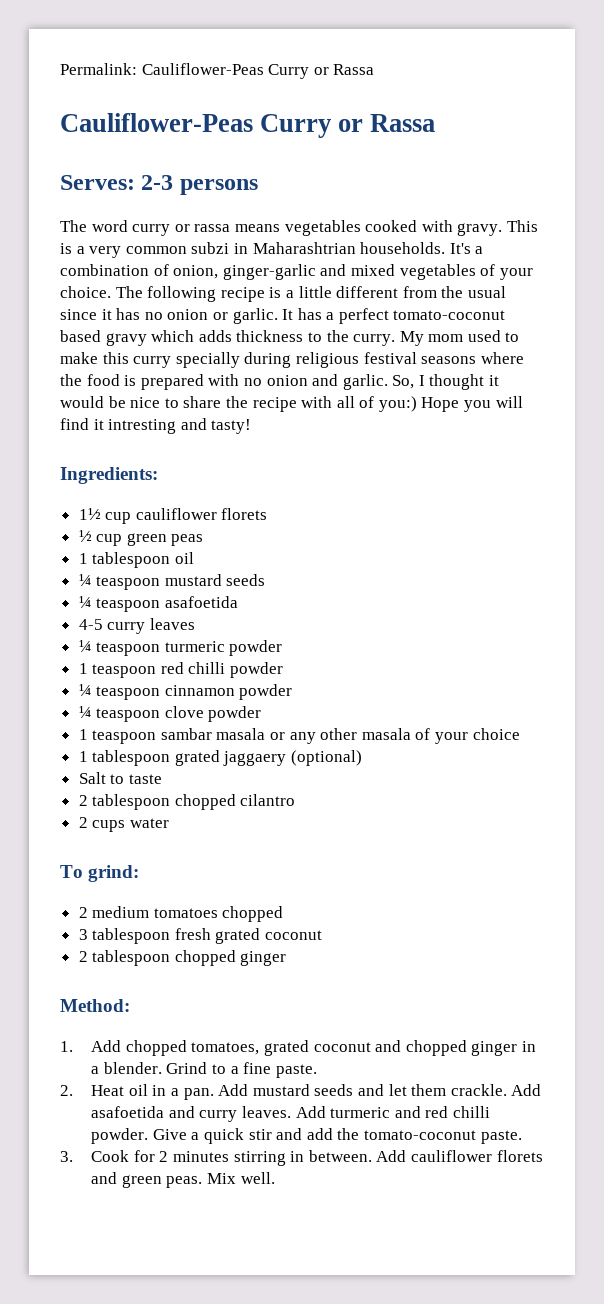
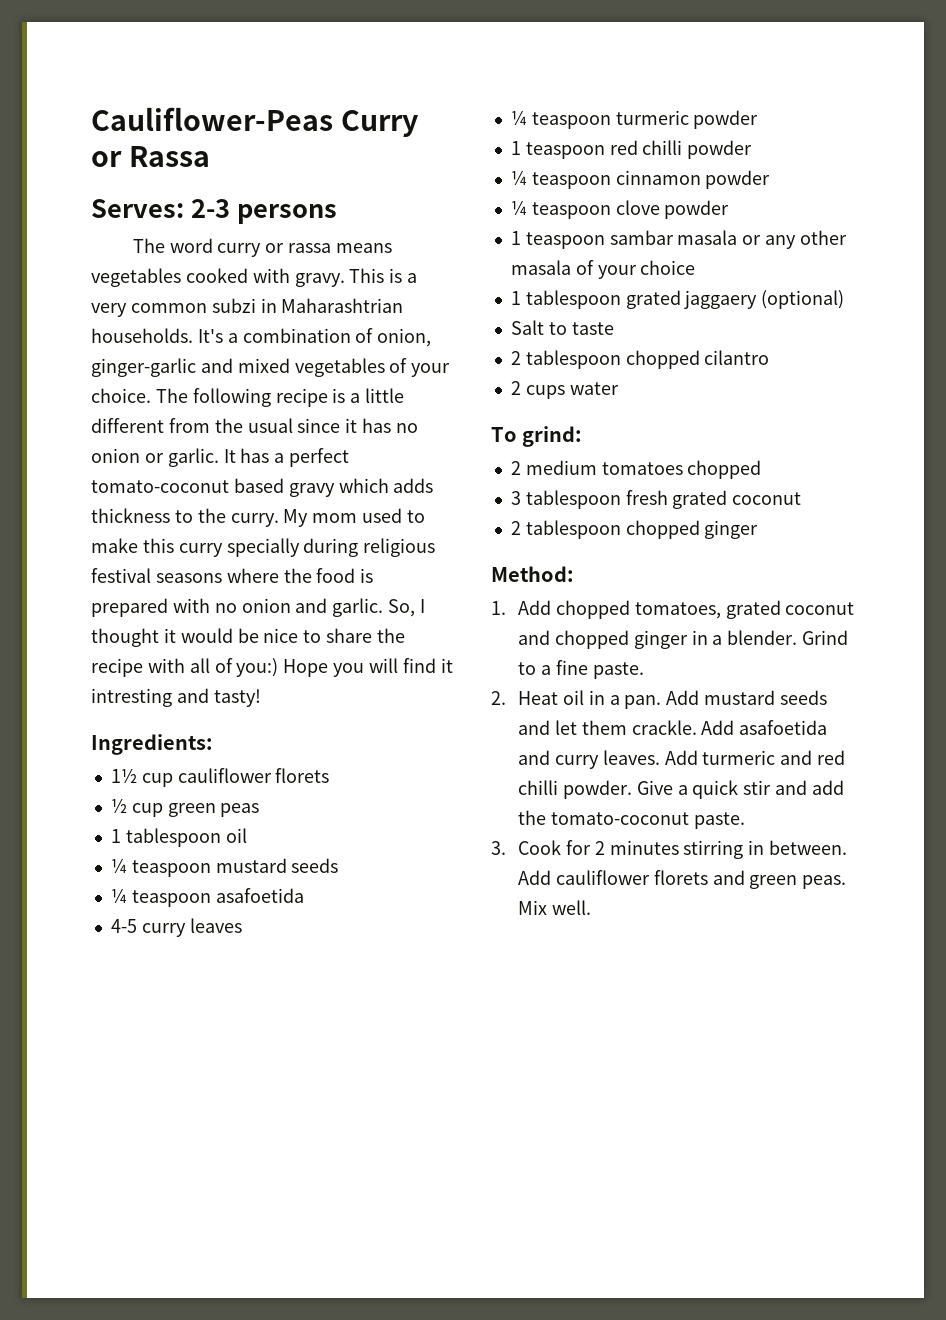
- Permalink: Cauliflower-Peas Curry or Rassa

